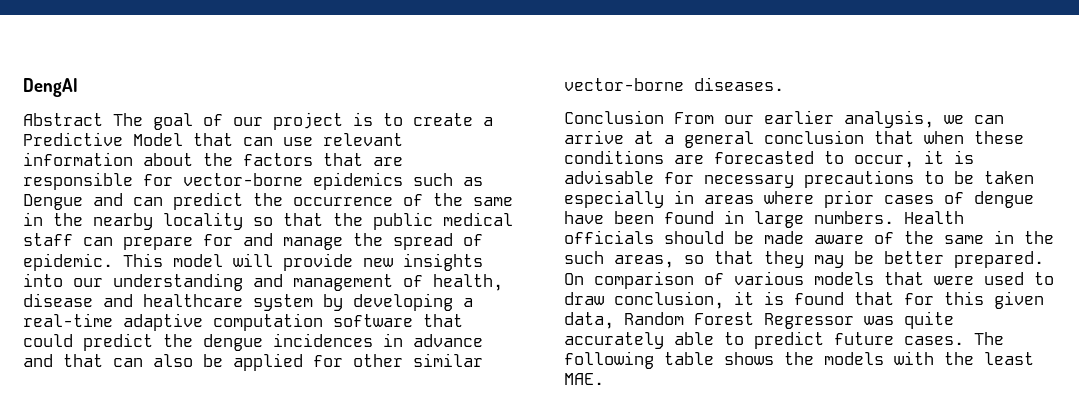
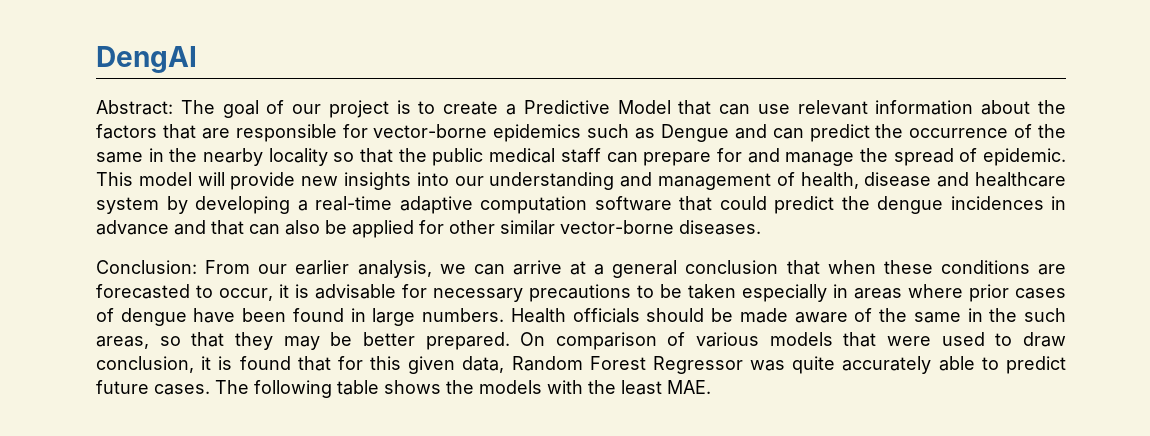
- Abstract The goal of our project is to create a Predictive Model that can use relevant information about the factors that are responsible for vector-borne epidemics such as Dengue and can predict the occurrence of the same in the nearby locality so that the public medical staff can prepare for and manage the spread of epidemic.
+ Abstract: The goal of our project is to create a Predictive Model that can use relevant information about the factors that are responsible for vector-borne epidemics such as Dengue and can predict the occurrence of the same in the nearby locality so that the public medical staff can prepare for and manage the spread of epidemic.
- Conclusion From our earlier analysis, we can arrive at a general conclusion that when these conditions are forecasted to occur, it is advisable for necessary precautions to be taken especially in areas where prior cases of dengue have been found in large numbers.
+ Conclusion: From our earlier analysis, we can arrive at a general conclusion that when these conditions are forecasted to occur, it is advisable for necessary precautions to be taken especially in areas where prior cases of dengue have been found in large numbers.

